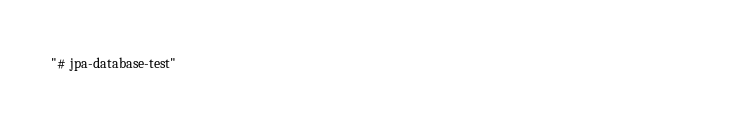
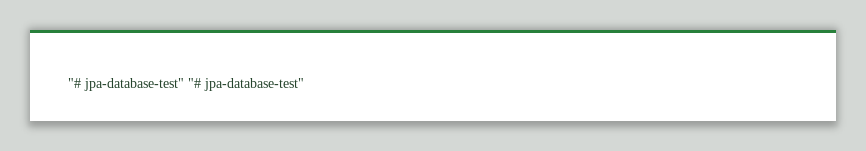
- "# jpa-database-test"
+ "# jpa-database-test" "# jpa-database-test"

